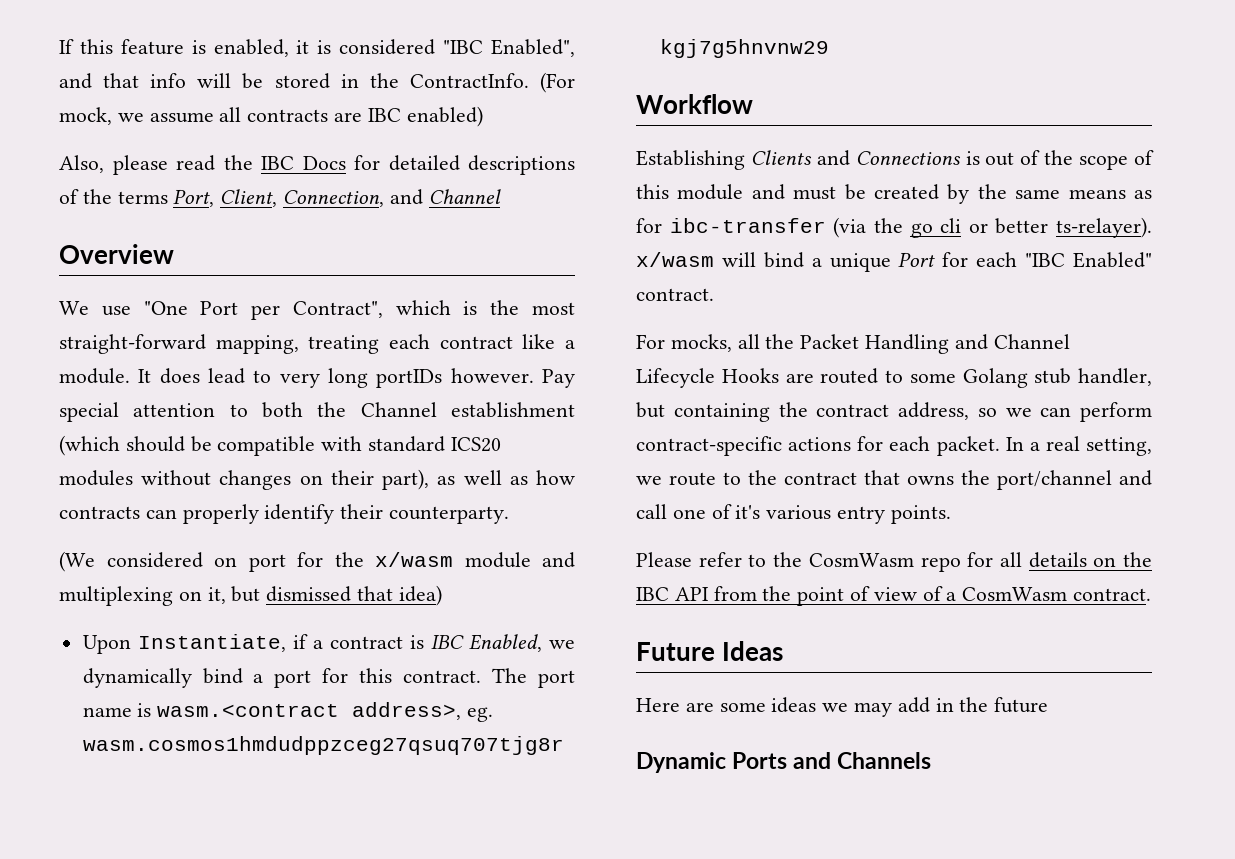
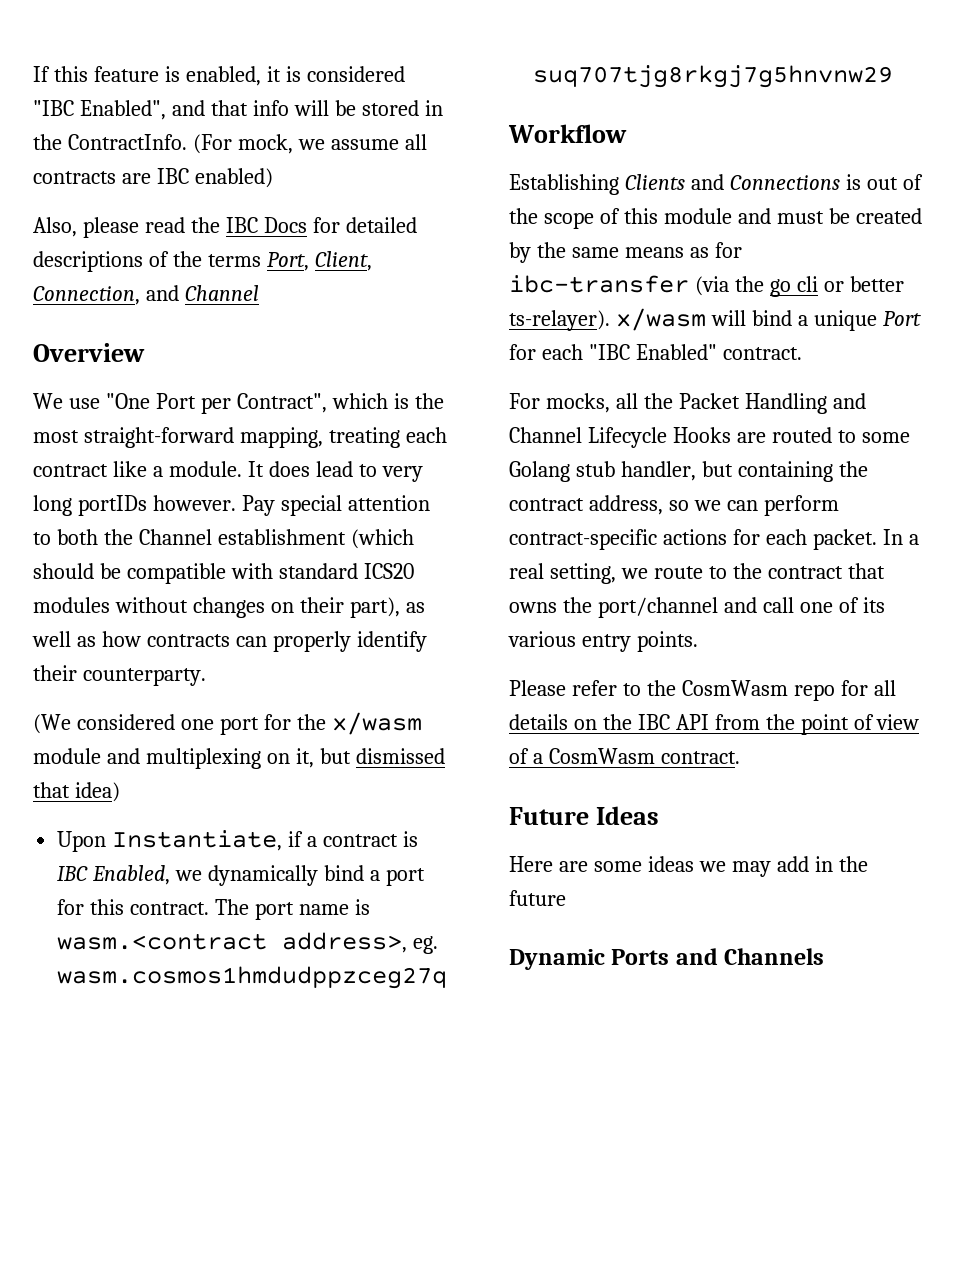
- (We considered on port for the x/wasm module and multiplexing on it, but dismissed that idea)
+ (We considered one port for the x/wasm module and multiplexing on it, but dismissed that idea)
- In a real setting, we route to the contract that owns the port/channel and call one of it's various entry points.
+ In a real setting, we route to the contract that owns the port/channel and call one of its various entry points.

